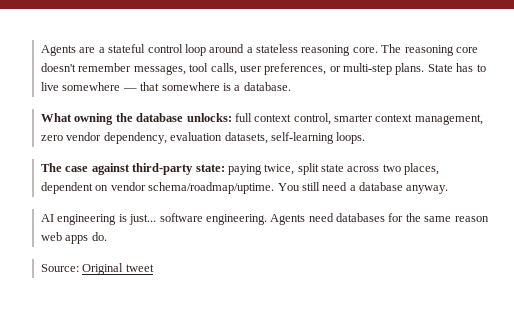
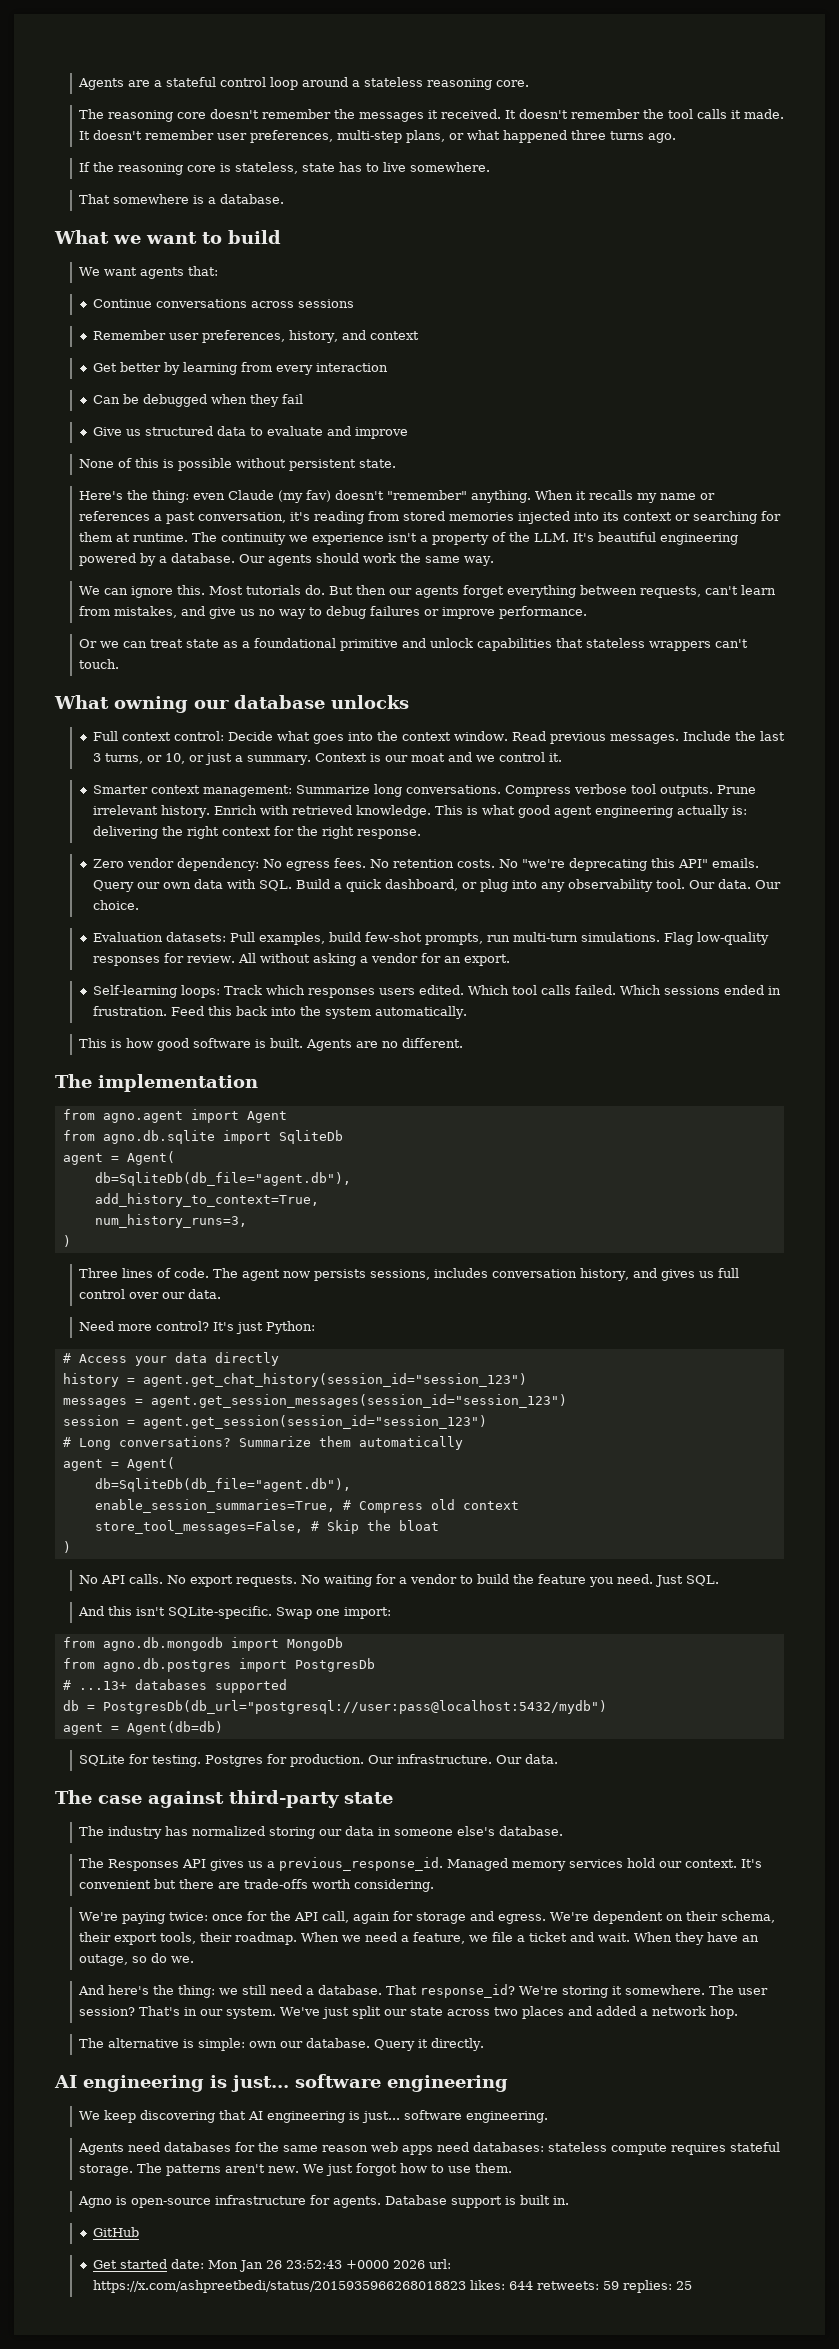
- Agents are a stateful control loop around a stateless reasoning core. The reasoning core doesn't remember messages, tool calls, user preferences, or multi-step plans. State has to live somewhere — that somewhere is a database.
- What owning the database unlocks: full context control, smarter context management, zero vendor dependency, evaluation datasets, self-learning loops.
- The case against third-party state: paying twice, split state across two places, dependent on vendor schema/roadmap/uptime. You still need a database anyway.
- AI engineering is just... software engineering. Agents need databases for the same reason web apps do.
- Source: Original tweet
+ Agents are a stateful control loop around a stateless reasoning core.
+ The reasoning core doesn't remember the messages it received. It doesn't remember the tool calls it made. It doesn't remember user preferences, multi-step plans, or what happened three turns ago.
+ If the reasoning core is stateless, state has to live somewhere.
+ That somewhere is a database.
+ What we want to build
+ We want agents that:
+ Continue conversations across sessions
+ Remember user preferences, history, and context
+ Get better by learning from every interaction
+ Can be debugged when they fail
+ Give us structured data to evaluate and improve
+ None of this is possible without persistent state.
+ Here's the thing: even Claude (my fav) doesn't "remember" anything. When it recalls my name or references a past conversation, it's reading from stored memories injected into its context or searching for them at runtime. The continuity we experience isn't a property of the LLM. It's beautiful engineering powered by a database. Our agents should work the same way.
+ We can ignore this. Most tutorials do. But then our agents forget everything between requests, can't learn from mistakes, and give us no way to debug failures or improve performance.
+ Or we can treat state as a foundational primitive and unlock capabilities that stateless wrappers can't touch.
+ What owning our database unlocks
+ Full context control: Decide what goes into the context window. Read previous messages. Include the last 3 turns, or 10, or just a summary. Context is our moat and we control it.
+ Smarter context management: Summarize long conversations. Compress verbose tool outputs. Prune irrelevant history. Enrich with retrieved knowledge. This is what good agent engineering actually is: delivering the right context for the right response.
+ Zero vendor dependency: No egress fees. No retention costs. No "we're deprecating this API" emails. Query our own data with SQL. Build a quick dashboard, or plug into any observability tool. Our data. Our choice.
+ Evaluation datasets: Pull examples, build few-shot prompts, run multi-turn simulations. Flag low-quality responses for review. All without asking a vendor for an export.
+ Self-learning loops: Track which responses users edited. Which tool calls failed. Which sessions ended in frustration. Feed this back into the system automatically.
+ This is how good software is built. Agents are no different.
+ The implementation
+ from agno.agent import Agent
+ from agno.db.sqlite import SqliteDb
+ agent = Agent(
+ db=SqliteDb(db_file="agent.db"),
+ add_history_to_context=True,
+ num_history_runs=3,
+ )
+ Three lines of code. The agent now persists sessions, includes conversation history, and gives us full control over our data.
+ Need more control? It's just Python:
+ # Access your data directly
+ history = agent.get_chat_history(session_id="session_123")
+ messages = agent.get_session_messages(session_id="session_123")
+ session = agent.get_session(session_id="session_123")
+ # Long conversations? Summarize them automatically
+ agent = Agent(
+ db=SqliteDb(db_file="agent.db"),
+ enable_session_summaries=True, # Compress old context
+ store_tool_messages=False, # Skip the bloat
+ )
+ No API calls. No export requests. No waiting for a vendor to build the feature you need. Just SQL.
+ And this isn't SQLite-specific. Swap one import:
+ from agno.db.mongodb import MongoDb
+ from agno.db.postgres import PostgresDb
+ # ...13+ databases supported
+ db = PostgresDb(db_url="postgresql://user:pass@localhost:5432/mydb")
+ agent = Agent(db=db)
+ SQLite for testing. Postgres for production. Our infrastructure. Our data.
+ The case against third-party state
+ The industry has normalized storing our data in someone else's database.
+ The Responses API gives us a previous_response_id. Managed memory services hold our context. It's convenient but there are trade-offs worth considering.
+ We're paying twice: once for the API call, again for storage and egress. We're dependent on their schema, their export tools, their roadmap. When we need a feature, we file a ticket and wait. When they have an outage, so do we.
+ And here's the thing: we still need a database. That response_id? We're storing it somewhere. The user session? That's in our system. We've just split our state across two places and added a network hop.
+ The alternative is simple: own our database. Query it directly.
+ AI engineering is just... software engineering
+ We keep discovering that AI engineering is just... software engineering.
+ Agents need databases for the same reason web apps need databases: stateless compute requires stateful storage. The patterns aren't new. We just forgot how to use them.
+ Agno is open-source infrastructure for agents. Database support is built in.
+ GitHub
+ Get started date: Mon Jan 26 23:52:43 +0000 2026 url: https://x.com/ashpreetbedi/status/2015935966268018823 likes: 644 retweets: 59 replies: 25

